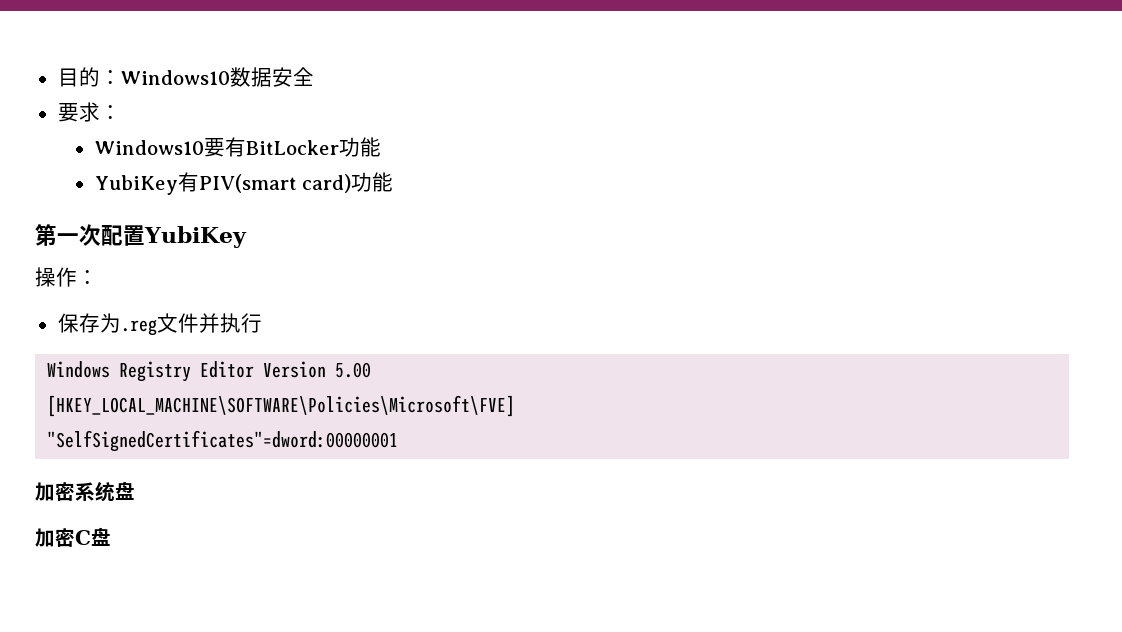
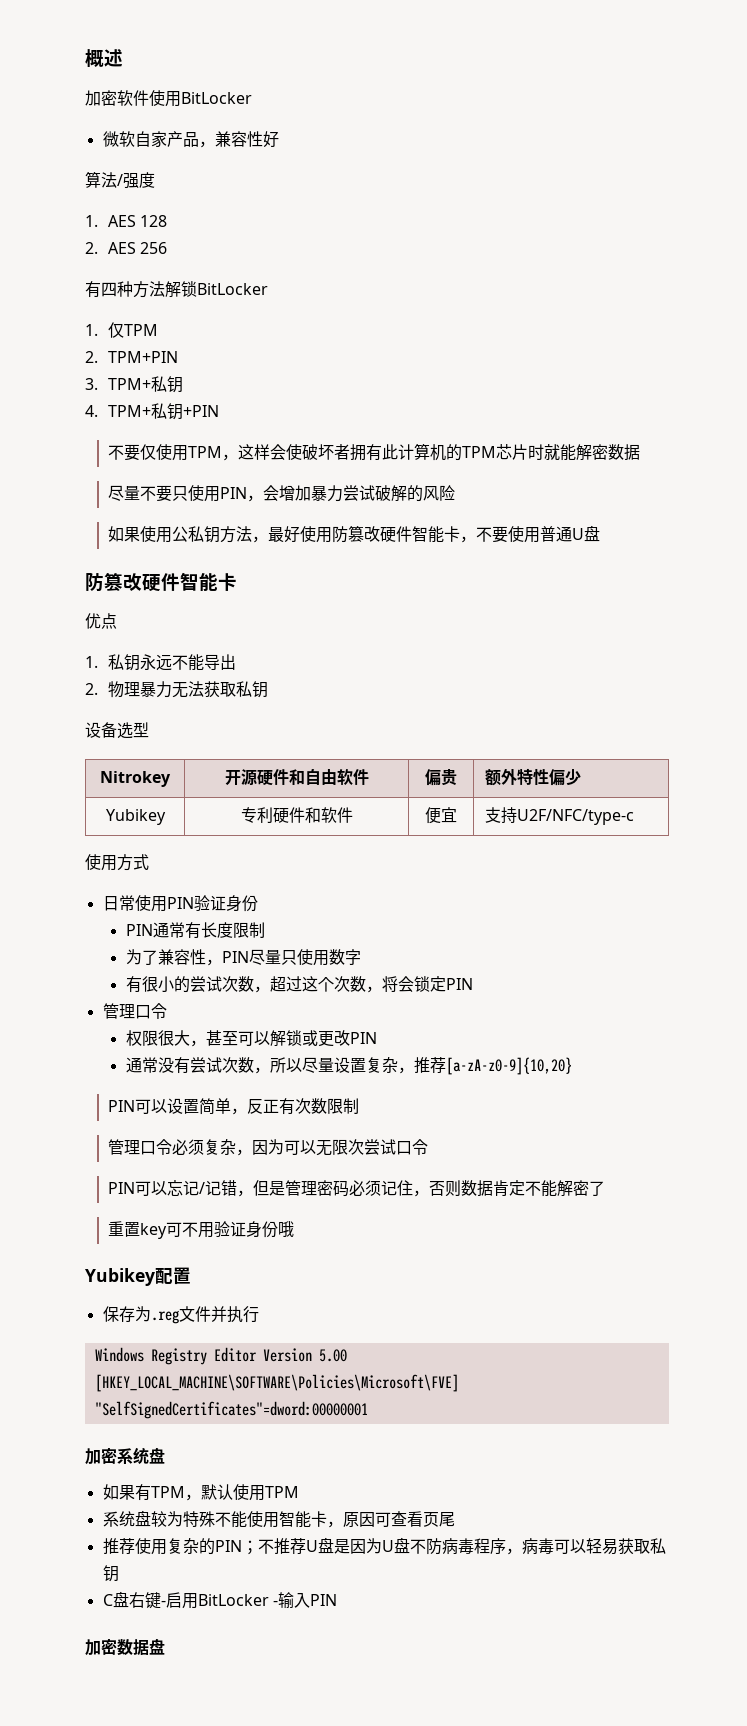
- 目的：Windows10数据安全
- 要求：
- Windows10要有BitLocker功能
- YubiKey有PIV(smart card)功能
- 第一次配置YubiKey
- 操作：
+ 概述
+ 加密软件使用BitLocker
+ 微软自家产品，兼容性好
+ 算法/强度
+ 1. AES 128
+ 2. AES 256
+ 有四种方法解锁BitLocker
+ 1.仅TPM
+ 2. TPM+PIN
+ 3. TPM+私钥
+ 4. TPM+私钥+PIN
+ 不要仅使用TPM，这样会使破坏者拥有此计算机的TPM芯片时就能解密数据
+ 尽量不要只使用PIN，会增加暴力尝试破解的风险
+ 如果使用公私钥方法，最好使用防篡改硬件智能卡，不要使用普通U盘
+ 防篡改硬件智能卡
+ 优点
+ 1.私钥永远不能导出
+ 2.物理暴力无法获取私钥
+ 设备选型
+ Nitrokey | 开源硬件和自由软件 | 偏贵 | 额外特性偏少
+ Yubikey | 专利硬件和软件 | 便宜 | 支持U2F/NFC/type-c
+ 使用方式
+ 日常使用PIN验证身份
+ PIN通常有长度限制
+ 为了兼容性，PIN尽量只使用数字
+ 有很小的尝试次数，超过这个次数，将会锁定PIN
+ 管理口令
+ 权限很大，甚至可以解锁或更改PIN
+ 通常没有尝试次数，所以尽量设置复杂，推荐[a-zA-z0-9]{10,20}
+ PIN可以设置简单，反正有次数限制
+ 管理口令必须复杂，因为可以无限次尝试口令
+ PIN可以忘记/记错，但是管理密码必须记住，否则数据肯定不能解密了
+ 重置key可不用验证身份哦
+ Yubikey配置
- 加密C盘
+ 如果有TPM，默认使用TPM
+ 系统盘较为特殊不能使用智能卡，原因可查看页尾
+ 推荐使用复杂的PIN；不推荐U盘是因为U盘不防病毒程序，病毒可以轻易获取私钥
+ C盘右键-启用BitLocker -输入PIN
+ 加密数据盘

